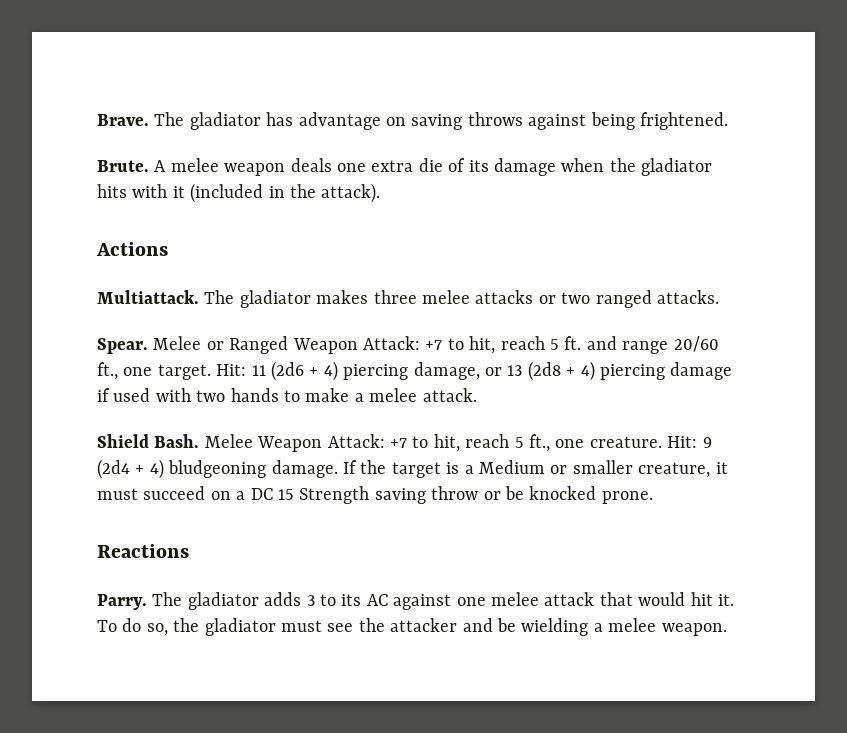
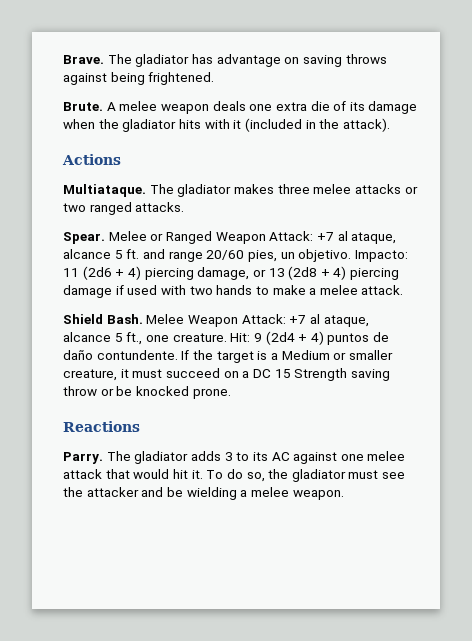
- Multiattack.
+ Multiataque.
- Melee or Ranged Weapon Attack: +7 to hit, reach 5 ft. and range 20/60 ft., one target. Hit: 11 (2d6 + 4) piercing damage, or 13 (2d8 + 4) piercing damage if used with two hands to make a melee attack.
+ Melee or Ranged Weapon Attack: +7 al ataque, alcance 5 ft. and range 20/60 pies, un objetivo. Impacto: 11 (2d6 + 4) piercing damage, or 13 (2d8 + 4) piercing damage if used with two hands to make a melee attack.
- Melee Weapon Attack: +7 to hit, reach 5 ft., one creature.
+ Melee Weapon Attack: +7 al ataque, alcance 5 ft., one creature.
- Hit: 9 (2d4 + 4) bludgeoning damage.
+ Hit: 9 (2d4 + 4) puntos de daño contundente.

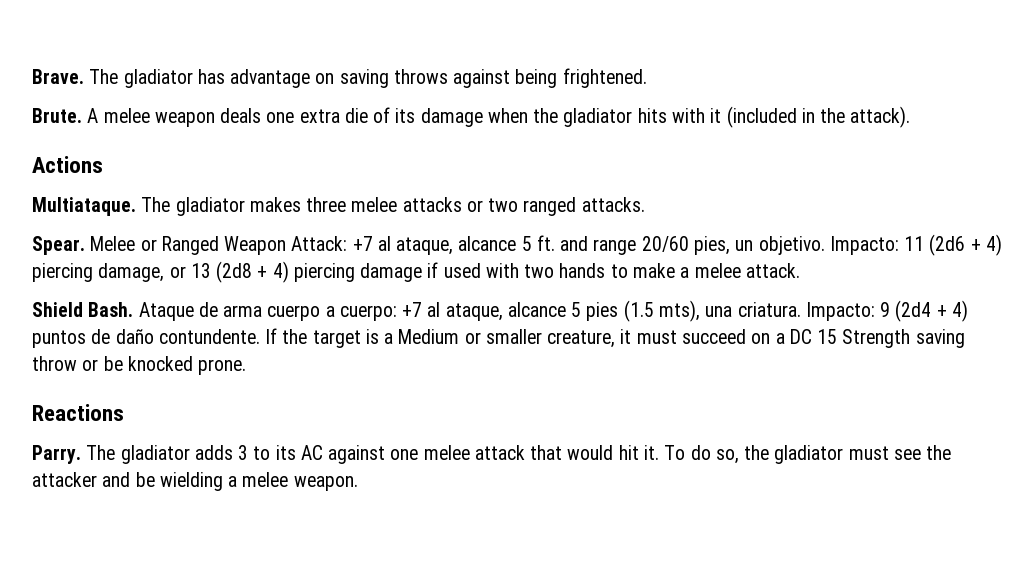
- Melee Weapon Attack: +7 al ataque, alcance 5 ft., one creature. Hit: 9 (2d4 + 4) puntos de daño contundente.
+ Ataque de arma cuerpo a cuerpo: +7 al ataque, alcance 5 pies (1.5 mts), una criatura. Impacto: 9 (2d4 + 4) puntos de daño contundente.

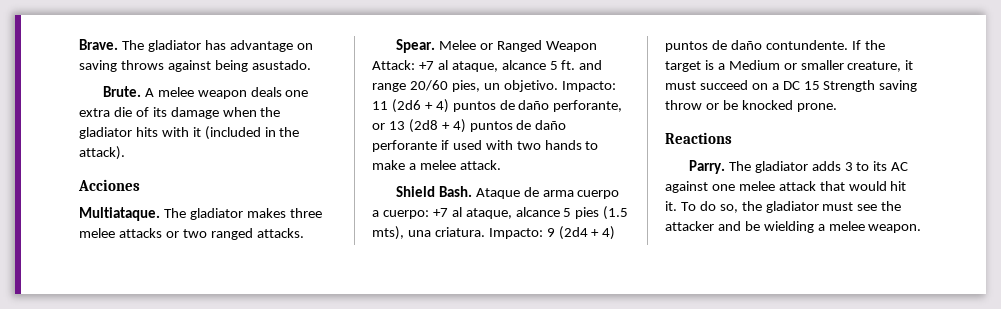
- The gladiator has advantage on saving throws against being frightened.
+ The gladiator has advantage on saving throws against being asustado.
- Actions
+ Acciones
- Impacto: 11 (2d6 + 4) piercing damage, or 13 (2d8 + 4) piercing damage if used with two hands to make a melee attack.
+ Impacto: 11 (2d6 + 4) puntos de daño perforante, or 13 (2d8 + 4) puntos de daño perforante if used with two hands to make a melee attack.

